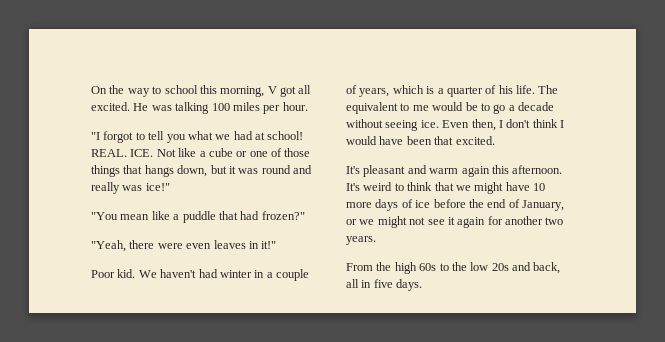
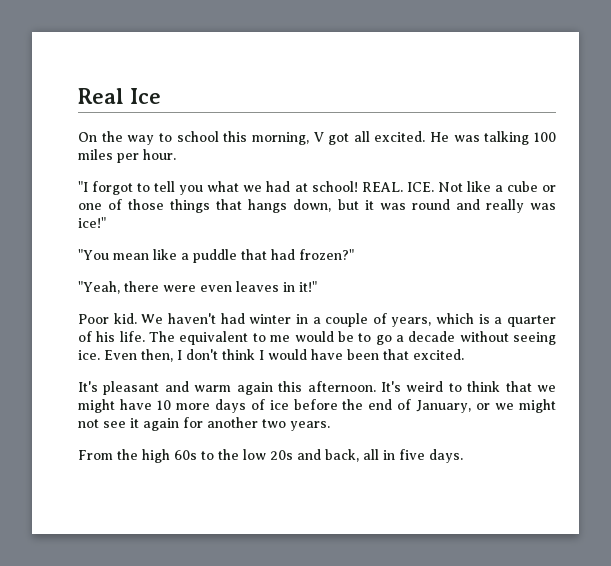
+ Real Ice

